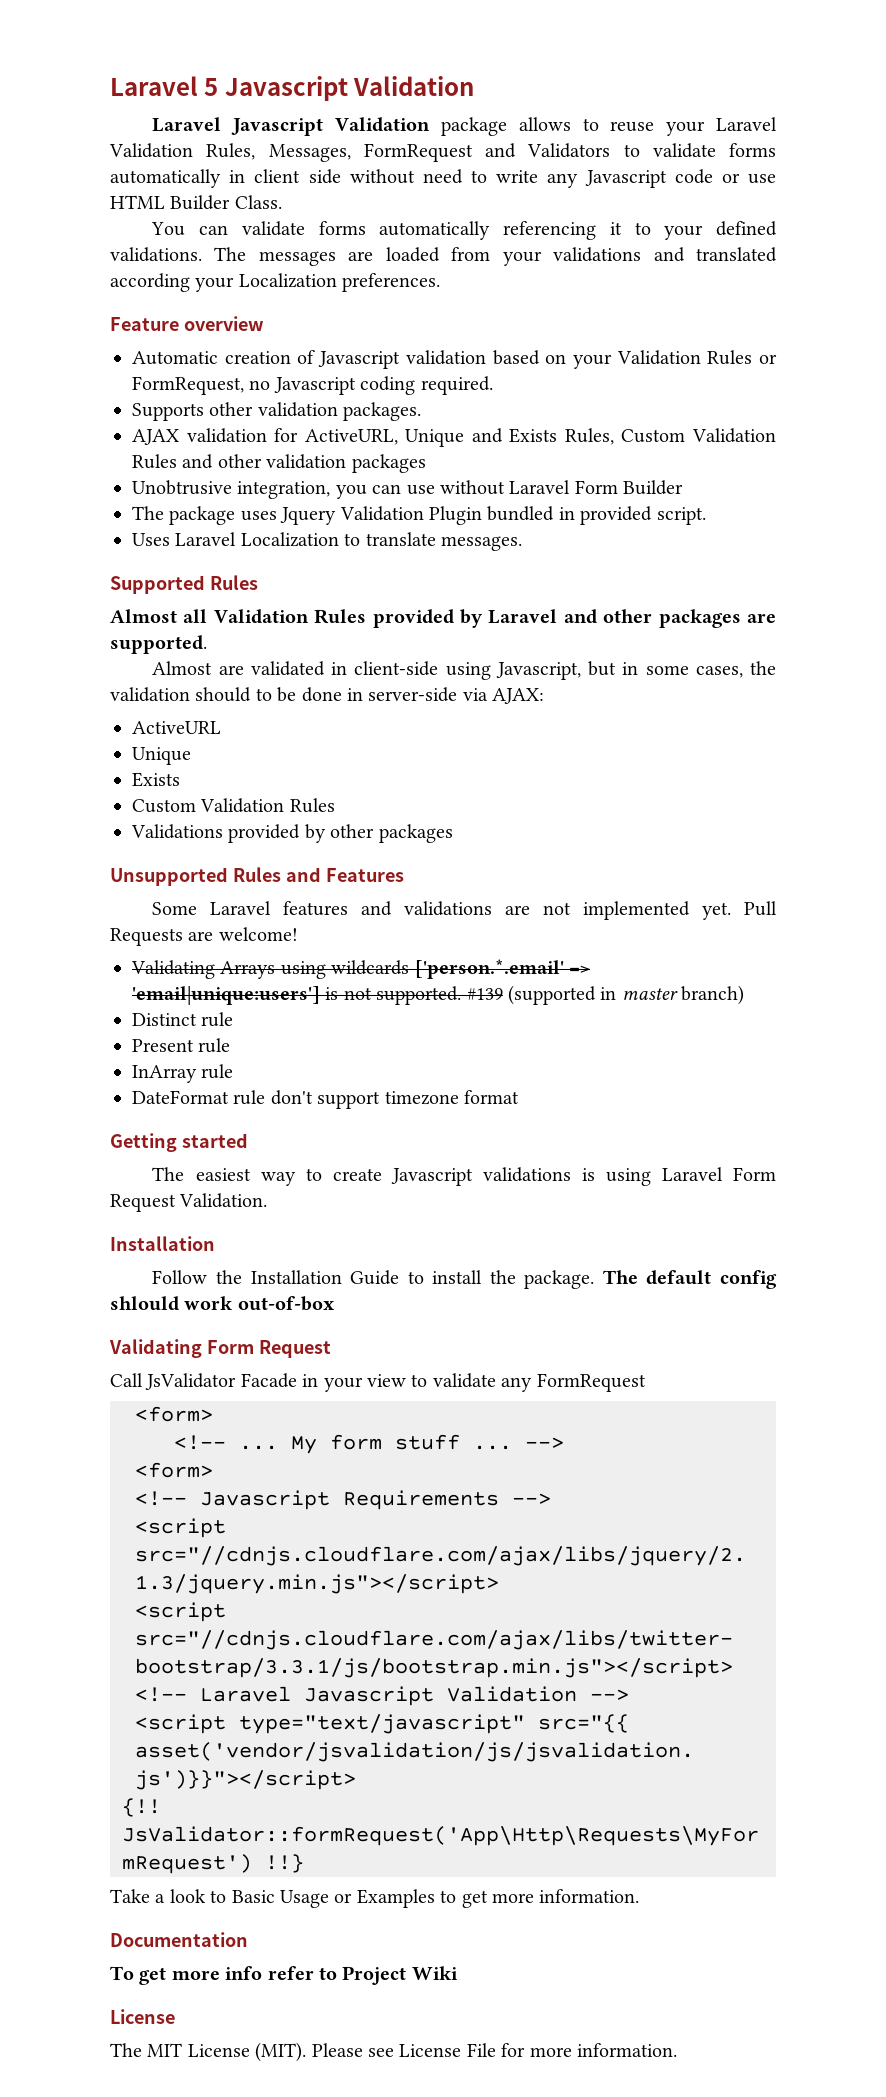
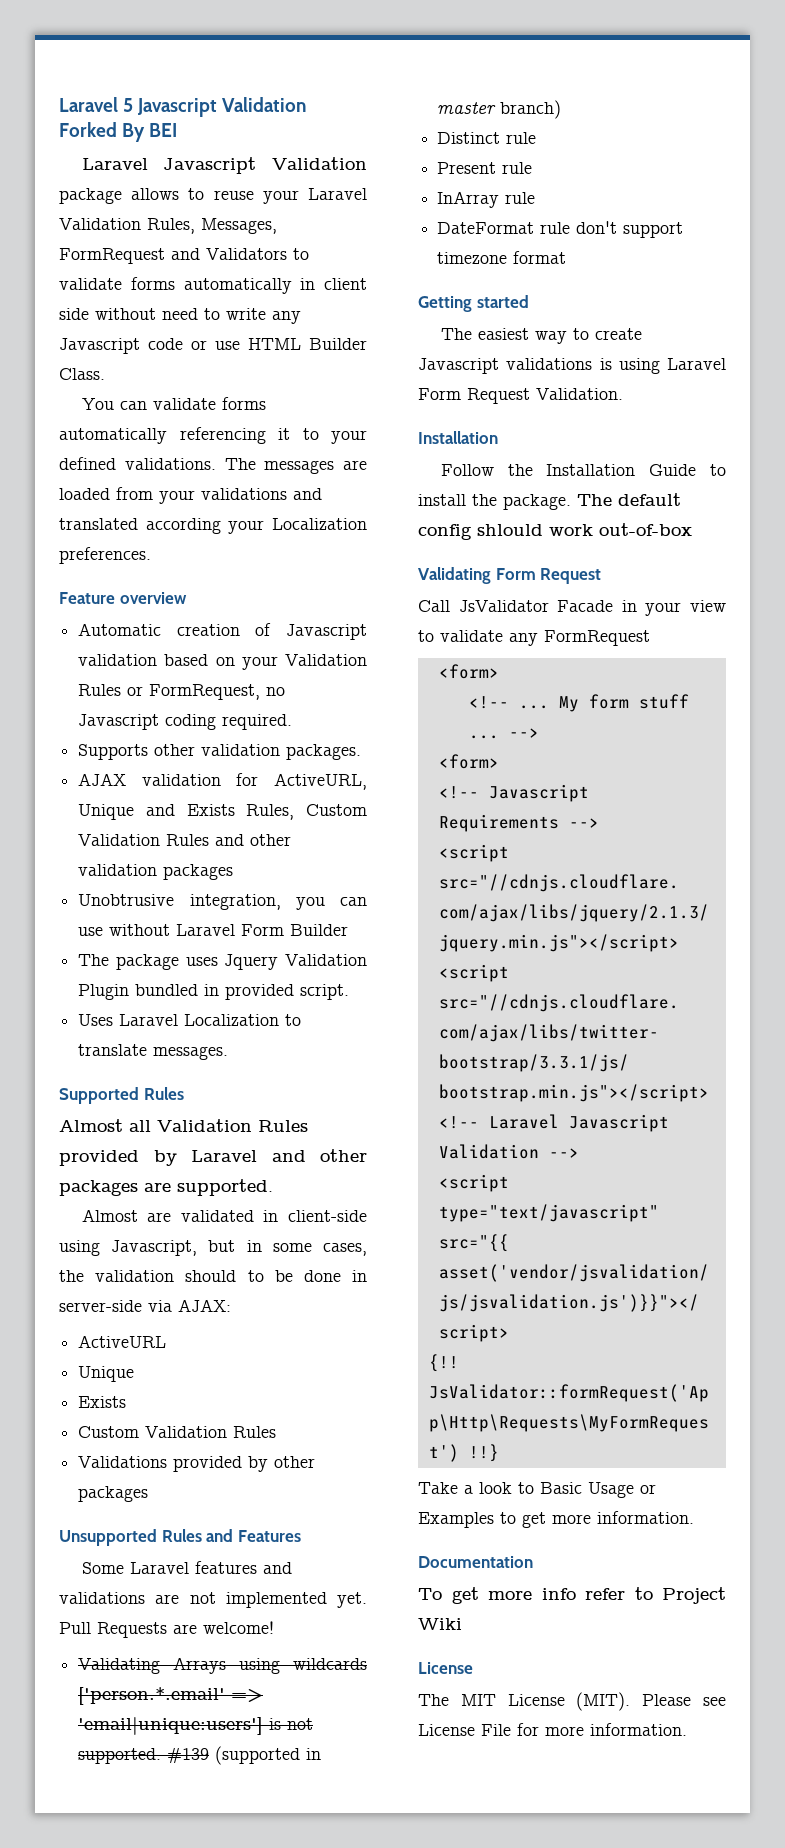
- Laravel 5 Javascript Validation
+ Laravel 5 Javascript Validation Forked By BEI

